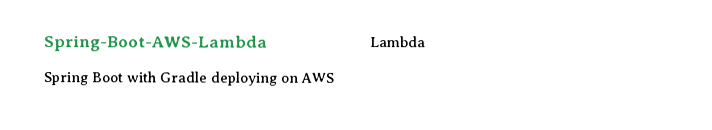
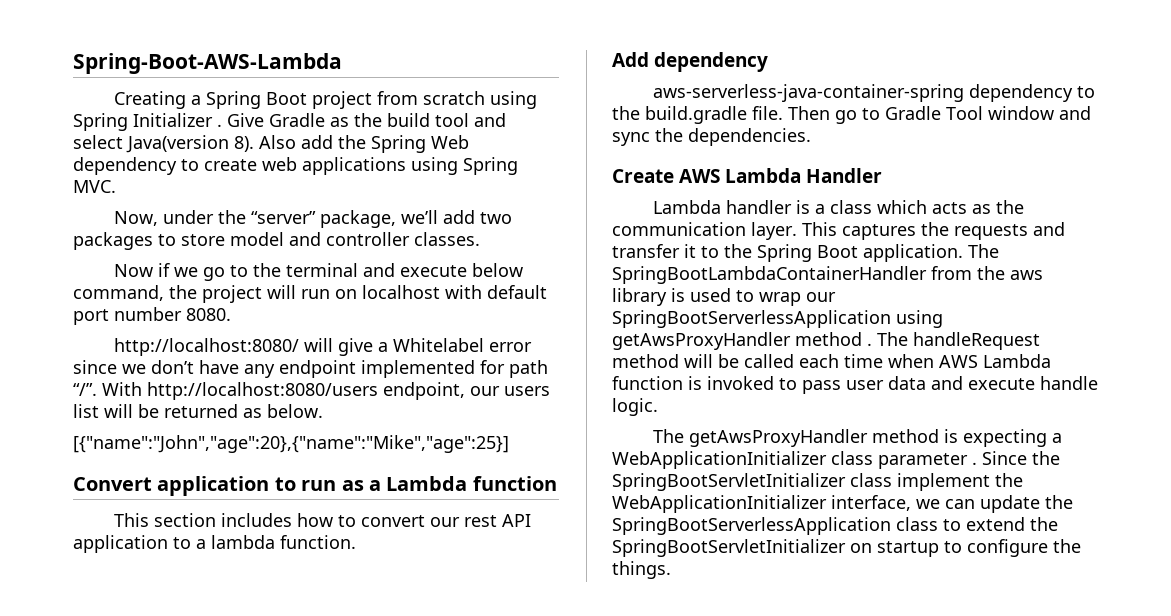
- Spring Boot with Gradle deploying on AWS Lambda
+ Creating a Spring Boot project from scratch using Spring Initializer . Give Gradle as the build tool and select Java(version 8). Also add the Spring Web dependency to create web applications using Spring MVC.
+ Now, under the “server” package, we’ll add two packages to store model and controller classes.
+ Now if we go to the terminal and execute below command, the project will run on localhost with default port number 8080.
+ http://localhost:8080/ will give a Whitelabel error since we don’t have any endpoint implemented for path “/”. With http://localhost:8080/users endpoint, our users list will be returned as below.
+ [{"name":"John","age":20},{"name":"Mike","age":25}]
+ Convert application to run as a Lambda function
+ This section includes how to convert our rest API application to a lambda function.
+ Add dependency
+ aws-serverless-java-container-spring dependency to the build.gradle file. Then go to Gradle Tool window and sync the dependencies.
+ Create AWS Lambda Handler
+ Lambda handler is a class which acts as the communication layer. This captures the requests and transfer it to the Spring Boot application. The SpringBootLambdaContainerHandler from the aws library is used to wrap our SpringBootServerlessApplication using getAwsProxyHandler method . The handleRequest method will be called each time when AWS Lambda function is invoked to pass user data and execute handle logic.
+ The getAwsProxyHandler method is expecting a WebApplicationInitializer class parameter . Since the SpringBootServletInitializer class implement the WebApplicationInitializer interface, we can update the SpringBootServerlessApplication class to extend the SpringBootServletInitializer on startup to configure the things.

